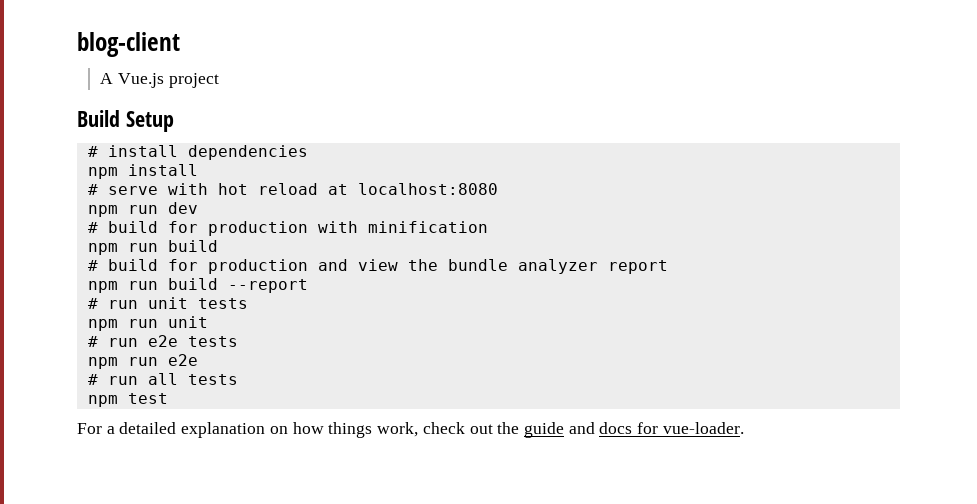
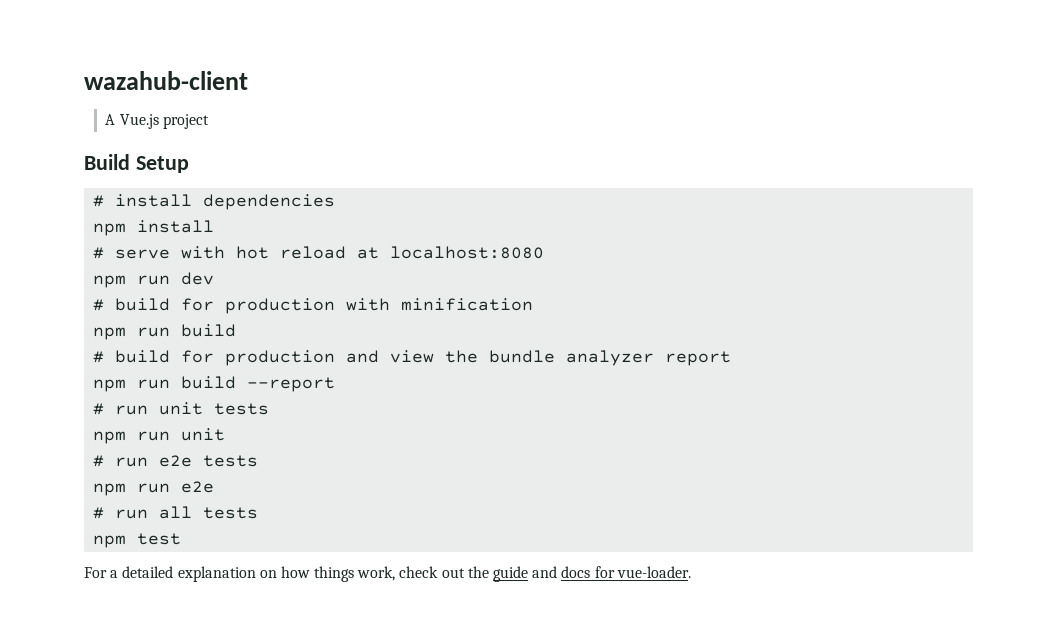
- blog-client
+ wazahub-client

